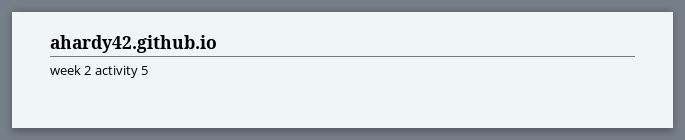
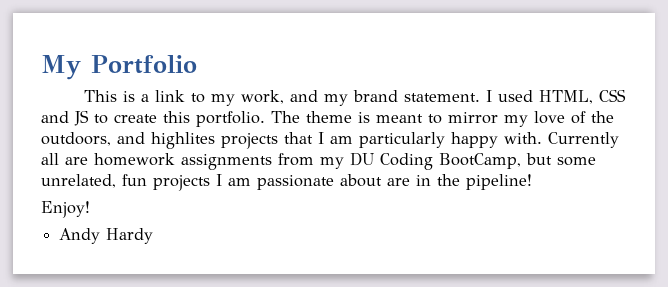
- ahardy42.github.io
- week 2 activity 5
+ My Portfolio
+ This is a link to my work, and my brand statement. I used HTML, CSS and JS to create this portfolio. The theme is meant to mirror my love of the outdoors, and highlites projects that I am particularly happy with. Currently all are homework assignments from my DU Coding BootCamp, but some unrelated, fun projects I am passionate about are in the pipeline!
+ Enjoy!
+ Andy Hardy

